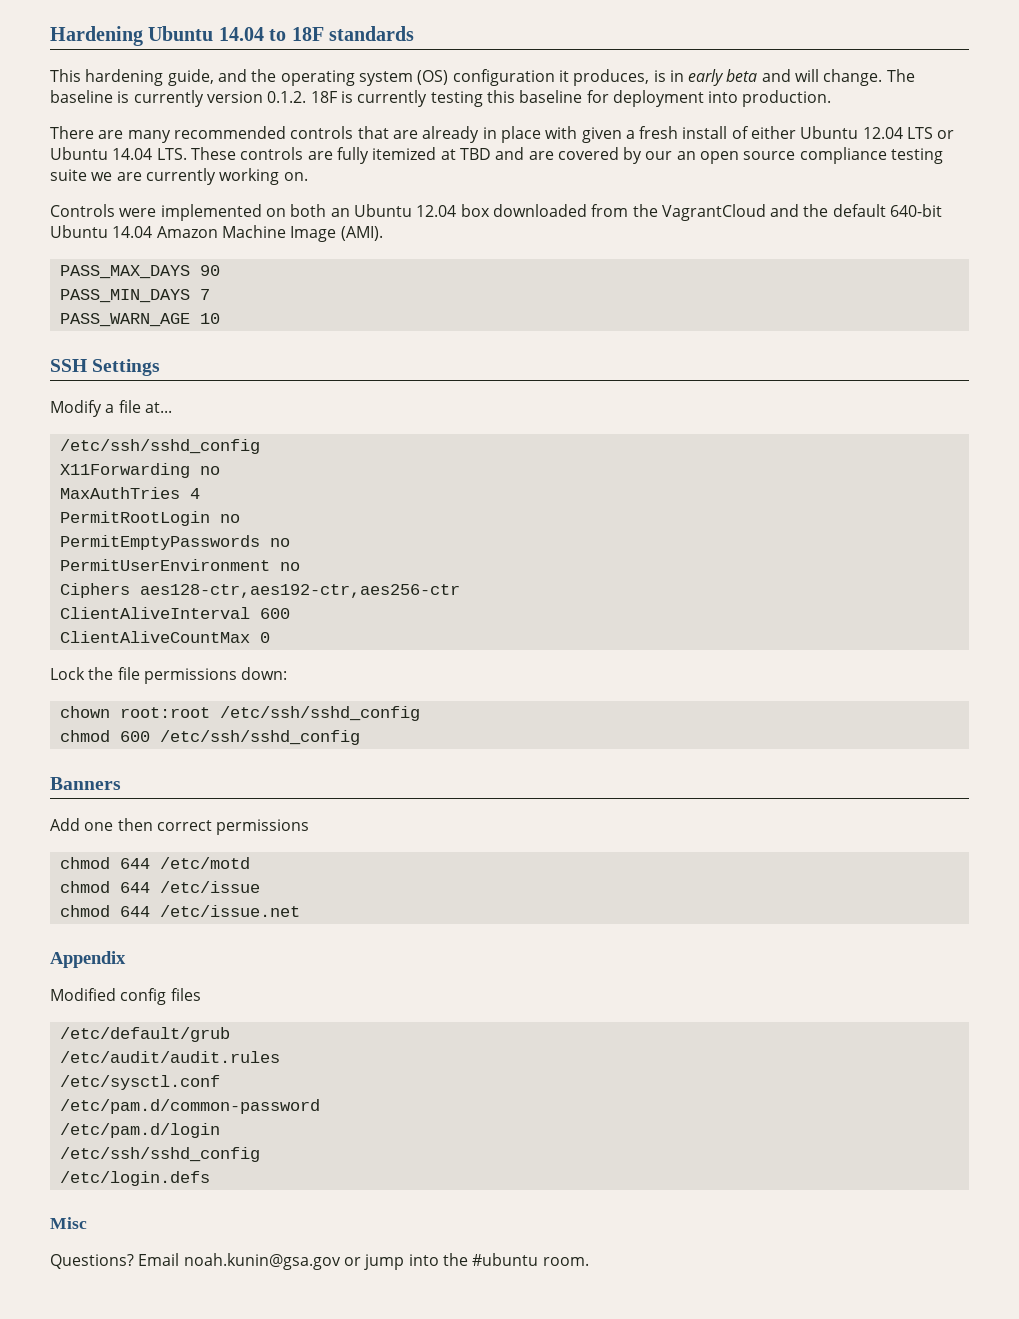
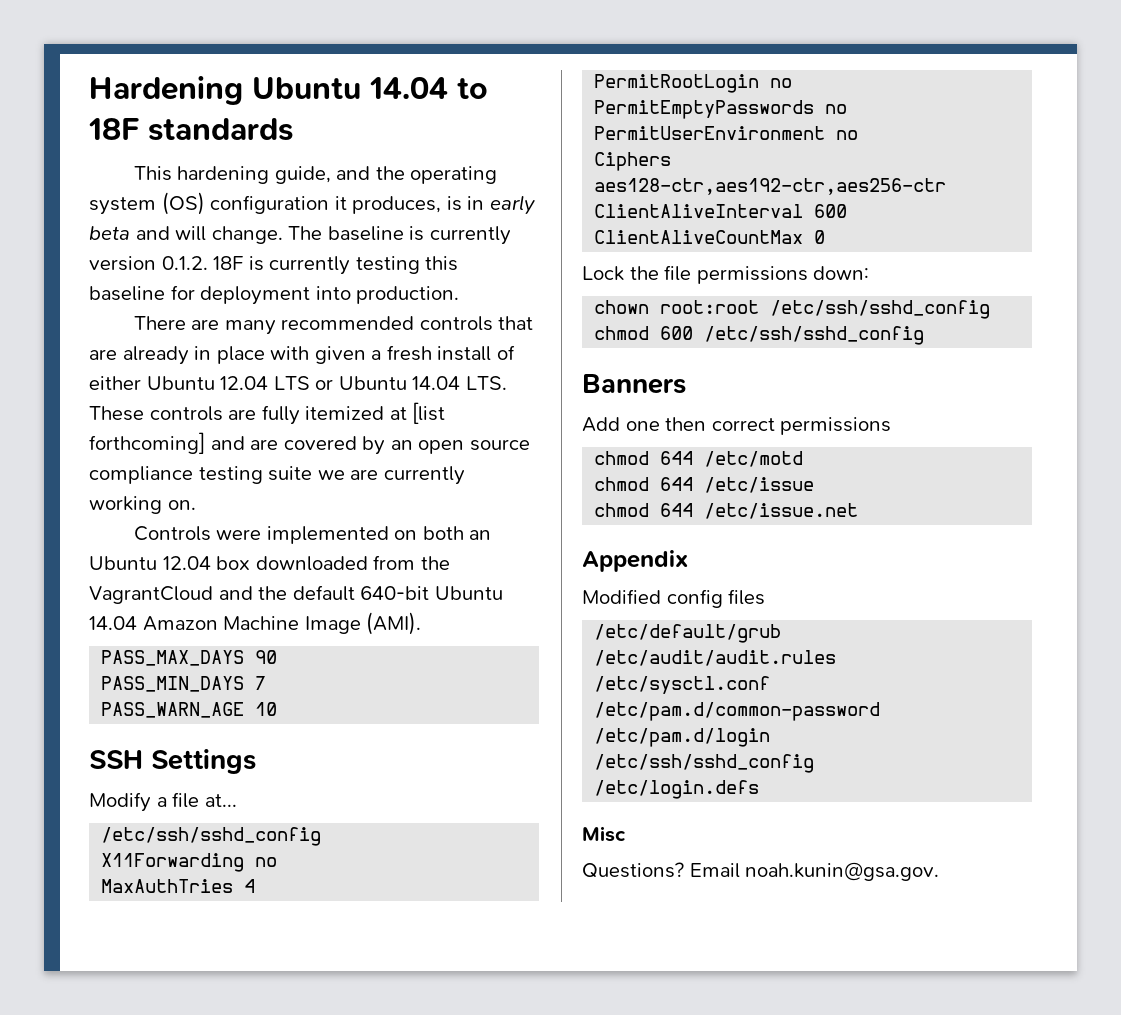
- There are many recommended controls that are already in place with given a fresh install of either Ubuntu 12.04 LTS or Ubuntu 14.04 LTS. These controls are fully itemized at TBD and are covered by our an open source compliance testing suite we are currently working on.
+ There are many recommended controls that are already in place with given a fresh install of either Ubuntu 12.04 LTS or Ubuntu 14.04 LTS. These controls are fully itemized at [list forthcoming] and are covered by an open source compliance testing suite we are currently working on.
- Email noah.kunin@gsa.gov or jump into the #ubuntu room.
+ Email noah.kunin@gsa.gov.

